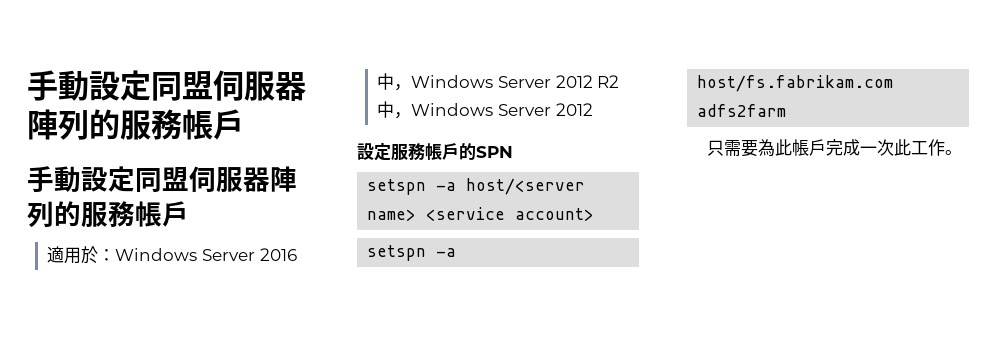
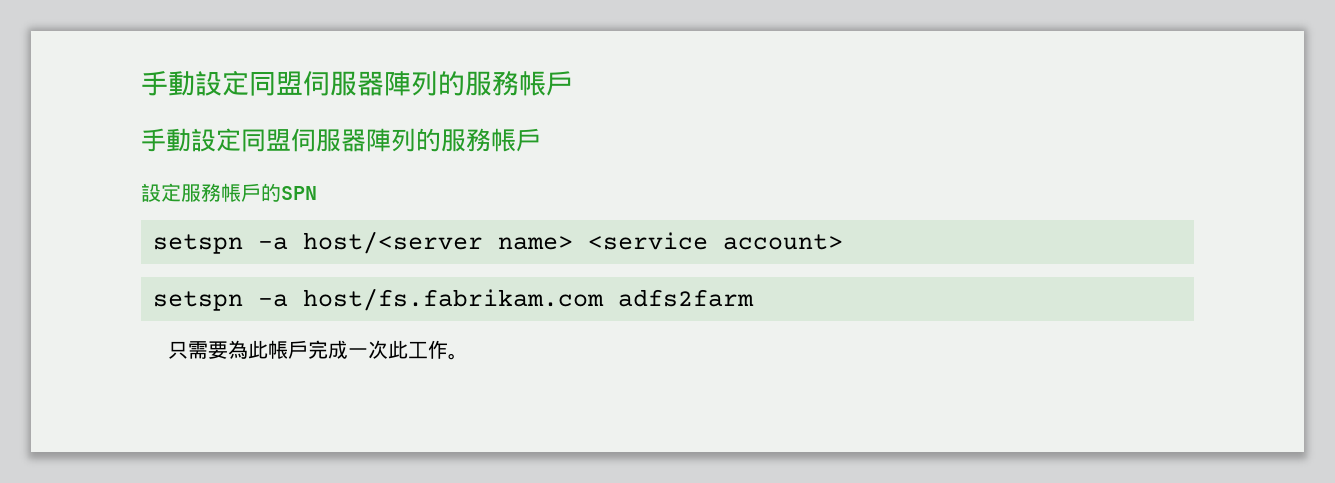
- 適用於：Windows Server 2016中，Windows Server 2012 R2中，Windows Server 2012

